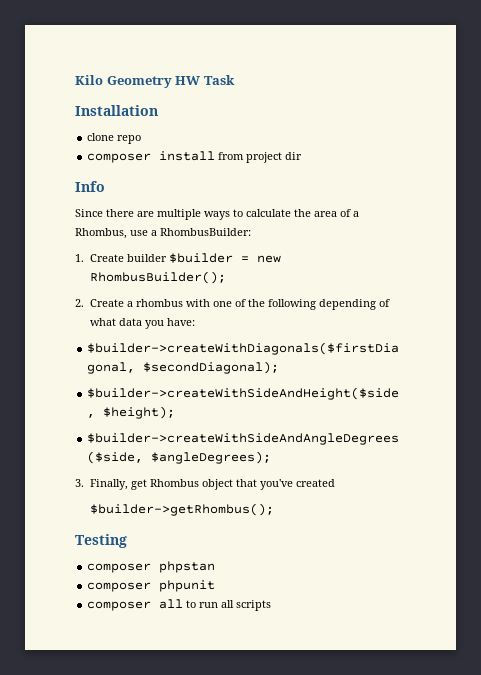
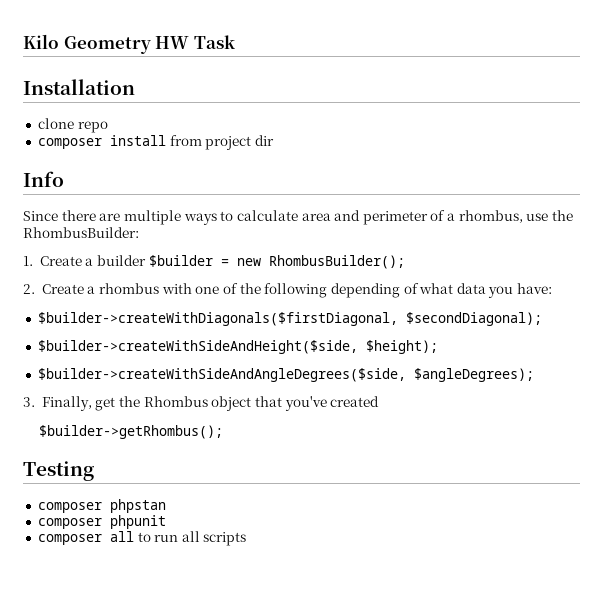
- Since there are multiple ways to calculate the area of a Rhombus, use a RhombusBuilder:
+ Since there are multiple ways to calculate area and perimeter of a rhombus, use the RhombusBuilder:
- 1. Create builder $builder = new RhombusBuilder();
+ 1. Create a builder $builder = new RhombusBuilder();
- 3. Finally, get Rhombus object that you've created
+ 3. Finally, get the Rhombus object that you've created

